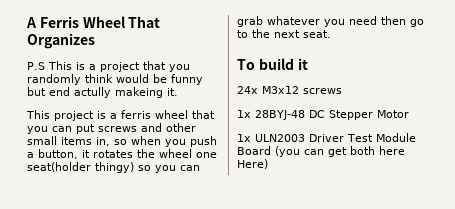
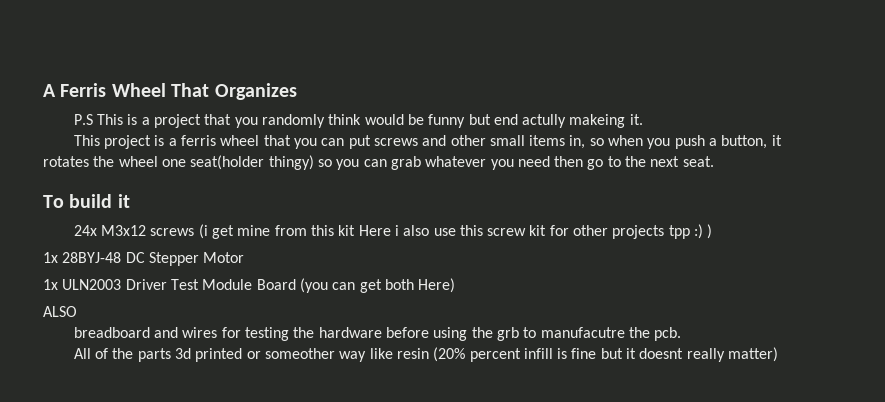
- 24x M3x12 screws
+ 24x M3x12 screws (i get mine from this kit Here i also use this screw kit for other projects tpp :) )
- 1x ULN2003 Driver Test Module Board (you can get both here Here)
+ 1x ULN2003 Driver Test Module Board (you can get both Here)
+ ALSO
+ breadboard and wires for testing the hardware before using the grb to manufacutre the pcb.
+ All of the parts 3d printed or someother way like resin (20% percent infill is fine but it doesnt really matter)

